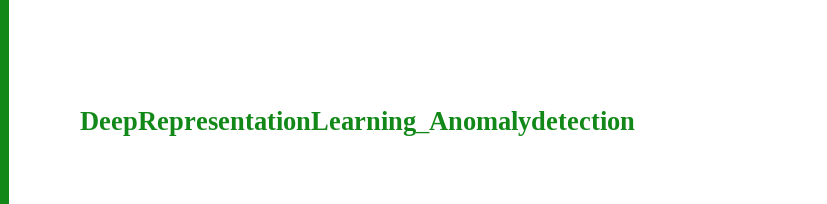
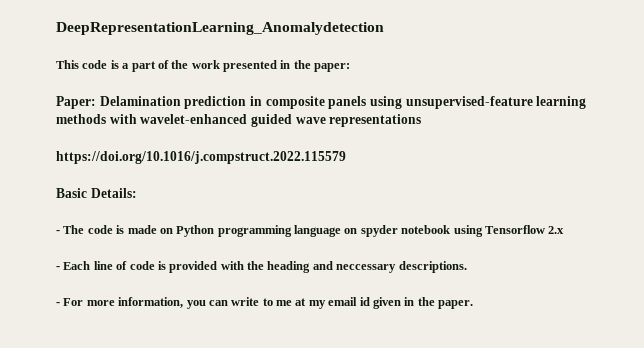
+ This code is a part of the work presented in the paper:
+ Paper: Delamination prediction in composite panels using unsupervised-feature learning methods with wavelet-enhanced guided wave representations
+ https://doi.org/10.1016/j.compstruct.2022.115579
+ Basic Details:
+ - The code is made on Python programming language on spyder notebook using Tensorflow 2.x
+ - Each line of code is provided with the heading and neccessary descriptions.
+ - For more information, you can write to me at my email id given in the paper.

